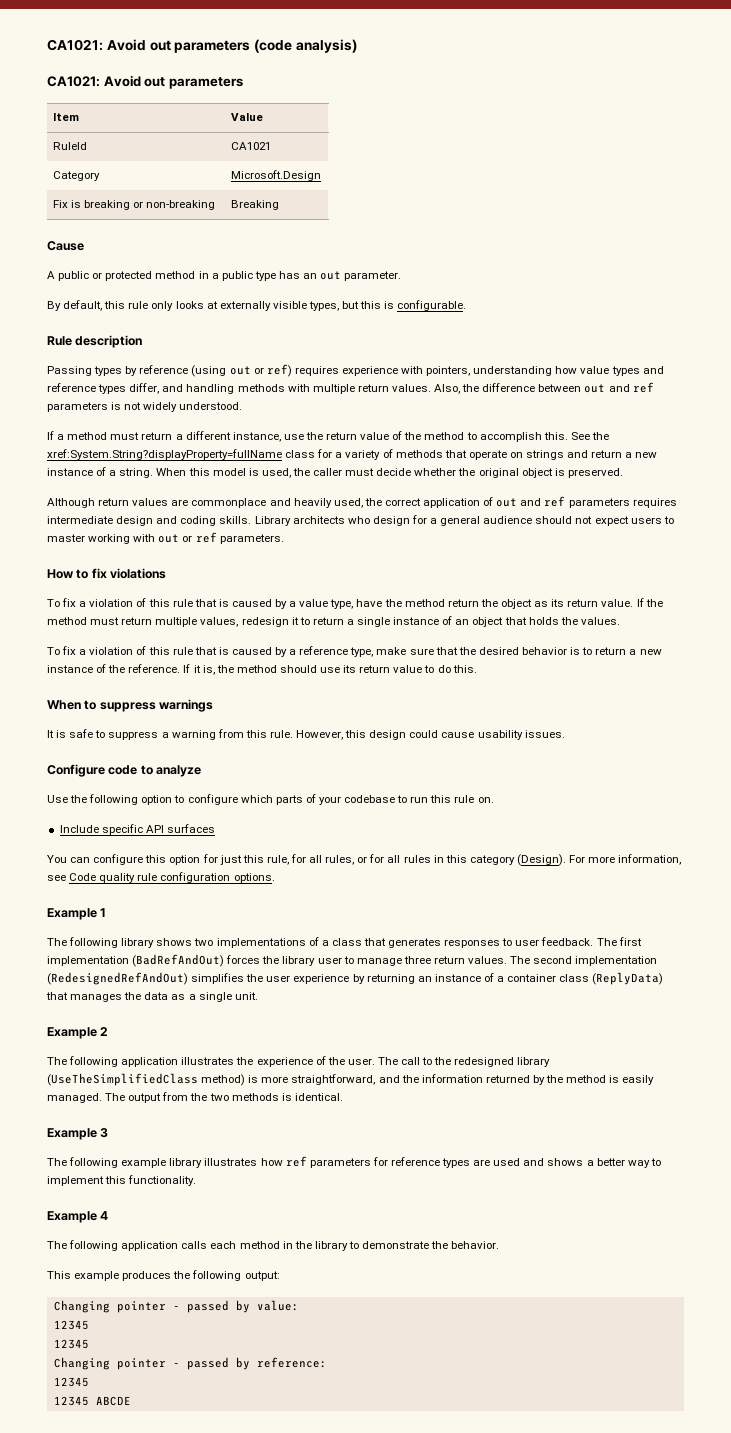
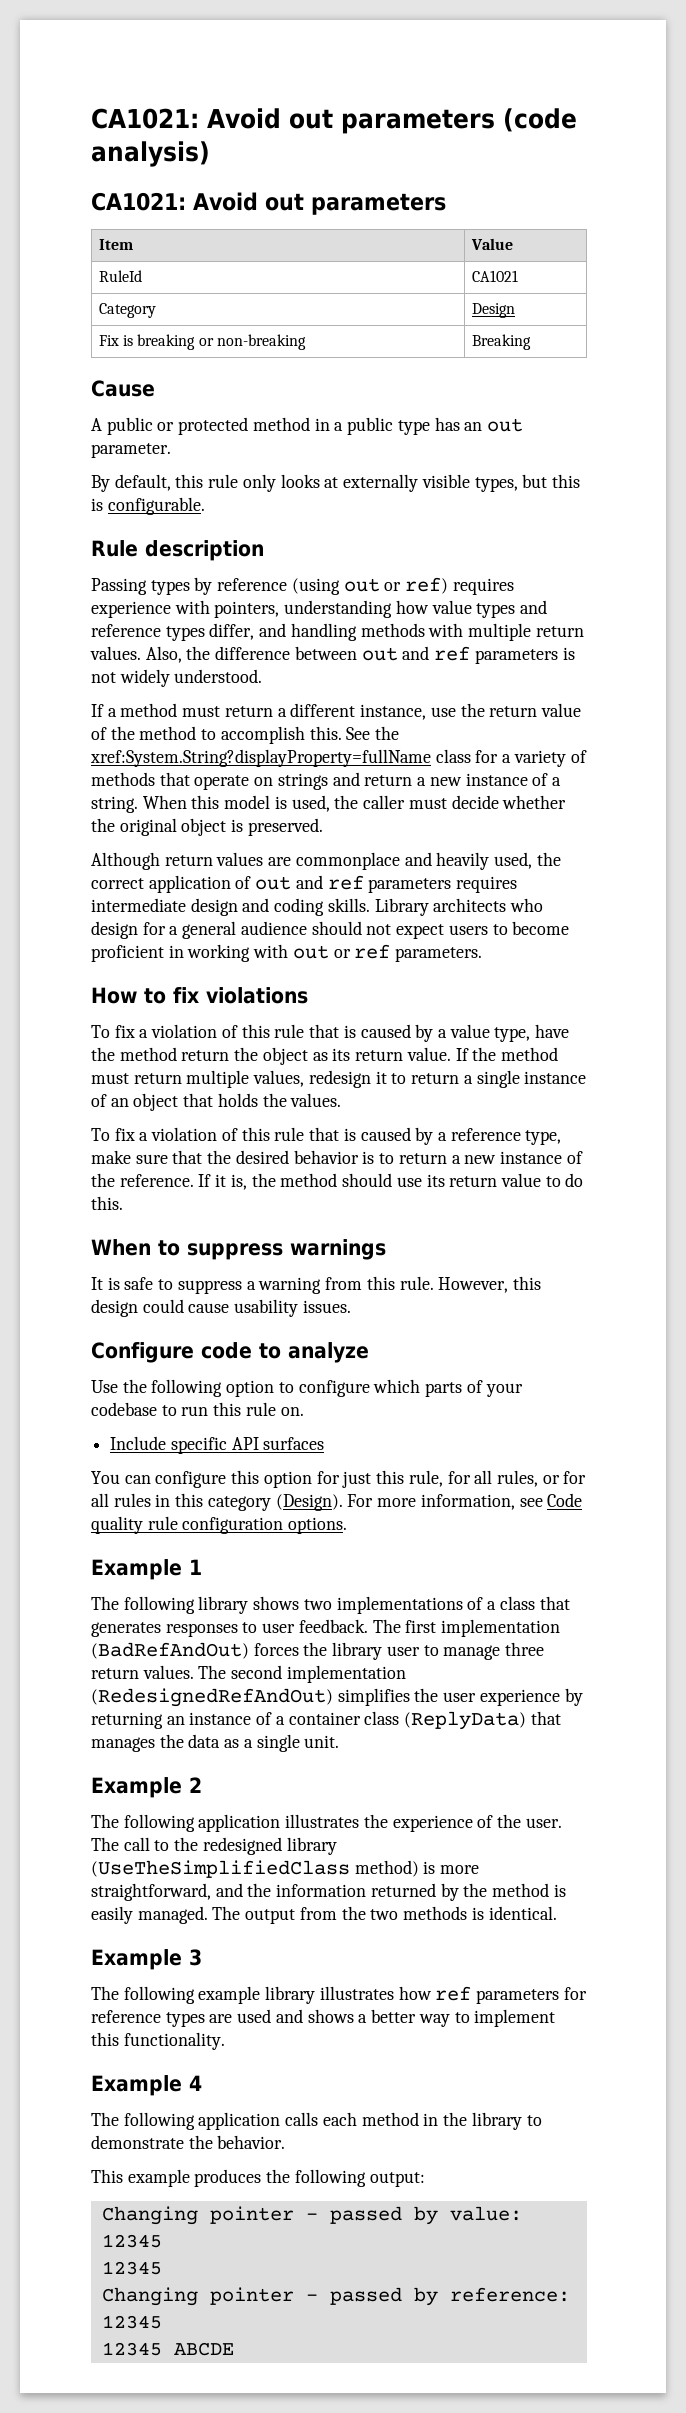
- Category | Microsoft.Design
+ Category | Design
- Library architects who design for a general audience should not expect users to master working with out or ref parameters.
+ Library architects who design for a general audience should not expect users to become proficient in working with out or ref parameters.

